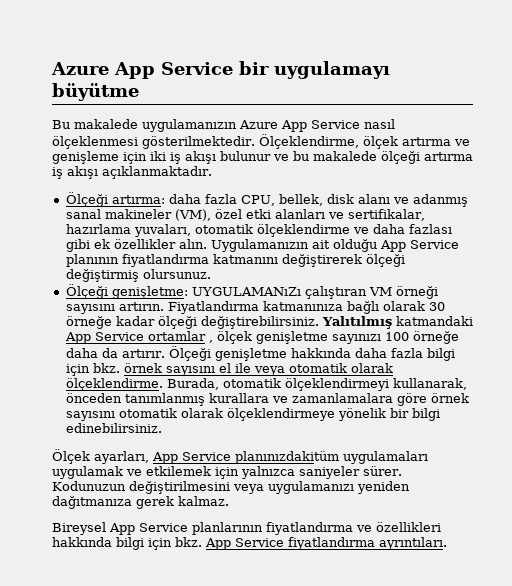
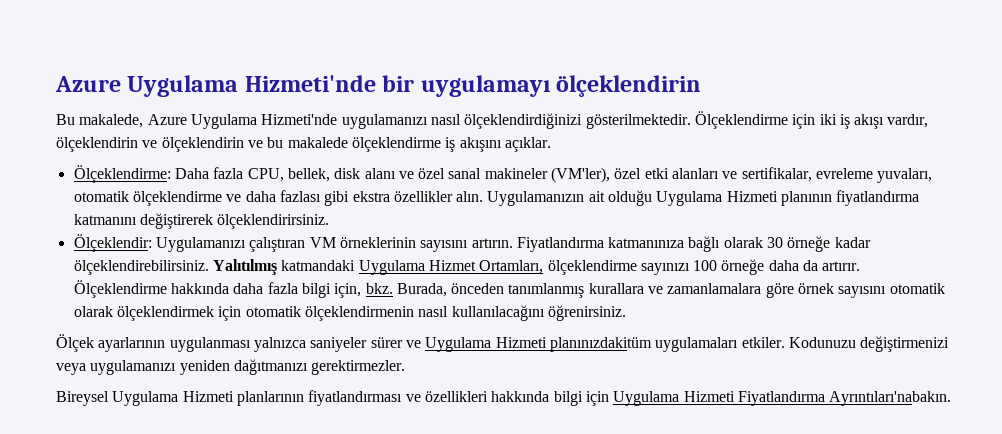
- Azure App Service bir uygulamayı büyütme
+ Azure Uygulama Hizmeti'nde bir uygulamayı ölçeklendirin
- Bu makalede uygulamanızın Azure App Service nasıl ölçeklenmesi gösterilmektedir. Ölçeklendirme, ölçek artırma ve genişleme için iki iş akışı bulunur ve bu makalede ölçeği artırma iş akışı açıklanmaktadır.
- Ölçeği artırma: daha fazla CPU, bellek, disk alanı ve adanmış sanal makineler (VM), özel etki alanları ve sertifikalar, hazırlama yuvaları, otomatik ölçeklendirme ve daha fazlası gibi ek özellikler alın.
+ Bu makalede, Azure Uygulama Hizmeti'nde uygulamanızı nasıl ölçeklendirdiğinizi gösterilmektedir. Ölçeklendirme için iki iş akışı vardır, ölçeklendirin ve ölçeklendirin ve bu makalede ölçeklendirme iş akışını açıklar.
+ Ölçeklendirme: Daha fazla CPU, bellek, disk alanı ve özel sanal makineler (VM'ler), özel etki alanları ve sertifikalar, evreleme yuvaları, otomatik ölçeklendirme ve daha fazlası gibi ekstra özellikler alın.
- Uygulamanızın ait olduğu App Service planının fiyatlandırma katmanını değiştirerek ölçeği değiştirmiş olursunuz.
- Ölçeği genişletme: UYGULAMANıZı çalıştıran VM örneği sayısını artırın.
+ Uygulamanızın ait olduğu Uygulama Hizmeti planının fiyatlandırma katmanını değiştirerek ölçeklendirirsiniz.
+ Ölçeklendir: Uygulamanızı çalıştıran VM örneklerinin sayısını artırın.
- Fiyatlandırma katmanınıza bağlı olarak 30 örneğe kadar ölçeği değiştirebilirsiniz. Yalıtılmış katmandaki App Service ortamlar , ölçek genişletme sayınızı 100 örneğe daha da artırır.
+ Fiyatlandırma katmanınıza bağlı olarak 30 örneğe kadar ölçeklendirebilirsiniz. Yalıtılmış katmandaki Uygulama Hizmet Ortamları, ölçeklendirme sayınızı 100 örneğe daha da artırır.
- Ölçeği genişletme hakkında daha fazla bilgi için bkz. örnek sayısını el ile veya otomatik olarak ölçeklendirme. Burada, otomatik ölçeklendirmeyi kullanarak, önceden tanımlanmış kurallara ve zamanlamalara göre örnek sayısını otomatik olarak ölçeklendirmeye yönelik bir bilgi edinebilirsiniz.
- Ölçek ayarları, App Service planınızdakitüm uygulamaları uygulamak ve etkilemek için yalnızca saniyeler sürer. Kodunuzun değiştirilmesini veya uygulamanızı yeniden dağıtmanıza gerek kalmaz.
- Bireysel App Service planlarının fiyatlandırma ve özellikleri hakkında bilgi için bkz. App Service fiyatlandırma ayrıntıları.
+ Ölçeklendirme hakkında daha fazla bilgi için, bkz. Burada, önceden tanımlanmış kurallara ve zamanlamalara göre örnek sayısını otomatik olarak ölçeklendirmek için otomatik ölçeklendirmenin nasıl kullanılacağını öğrenirsiniz.
+ Ölçek ayarlarının uygulanması yalnızca saniyeler sürer ve Uygulama Hizmeti planınızdakitüm uygulamaları etkiler. Kodunuzu değiştirmenizi veya uygulamanızı yeniden dağıtmanızı gerektirmezler.
+ Bireysel Uygulama Hizmeti planlarının fiyatlandırması ve özellikleri hakkında bilgi için Uygulama Hizmeti Fiyatlandırma Ayrıntıları'nabakın.

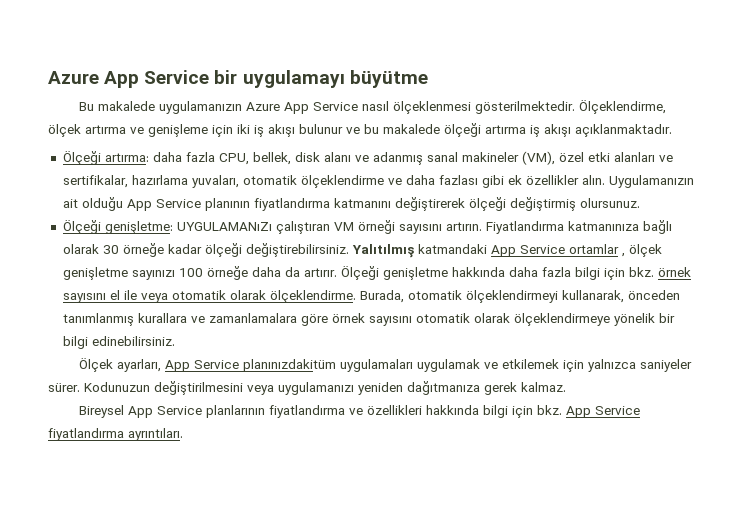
- Azure Uygulama Hizmeti'nde bir uygulamayı ölçeklendirin
+ Azure App Service bir uygulamayı büyütme
- Bu makalede, Azure Uygulama Hizmeti'nde uygulamanızı nasıl ölçeklendirdiğinizi gösterilmektedir. Ölçeklendirme için iki iş akışı vardır, ölçeklendirin ve ölçeklendirin ve bu makalede ölçeklendirme iş akışını açıklar.
- Ölçeklendirme: Daha fazla CPU, bellek, disk alanı ve özel sanal makineler (VM'ler), özel etki alanları ve sertifikalar, evreleme yuvaları, otomatik ölçeklendirme ve daha fazlası gibi ekstra özellikler alın.
+ Bu makalede uygulamanızın Azure App Service nasıl ölçeklenmesi gösterilmektedir. Ölçeklendirme, ölçek artırma ve genişleme için iki iş akışı bulunur ve bu makalede ölçeği artırma iş akışı açıklanmaktadır.
+ Ölçeği artırma: daha fazla CPU, bellek, disk alanı ve adanmış sanal makineler (VM), özel etki alanları ve sertifikalar, hazırlama yuvaları, otomatik ölçeklendirme ve daha fazlası gibi ek özellikler alın.
- Uygulamanızın ait olduğu Uygulama Hizmeti planının fiyatlandırma katmanını değiştirerek ölçeklendirirsiniz.
- Ölçeklendir: Uygulamanızı çalıştıran VM örneklerinin sayısını artırın.
+ Uygulamanızın ait olduğu App Service planının fiyatlandırma katmanını değiştirerek ölçeği değiştirmiş olursunuz.
+ Ölçeği genişletme: UYGULAMANıZı çalıştıran VM örneği sayısını artırın.
- Fiyatlandırma katmanınıza bağlı olarak 30 örneğe kadar ölçeklendirebilirsiniz. Yalıtılmış katmandaki Uygulama Hizmet Ortamları, ölçeklendirme sayınızı 100 örneğe daha da artırır.
+ Fiyatlandırma katmanınıza bağlı olarak 30 örneğe kadar ölçeği değiştirebilirsiniz. Yalıtılmış katmandaki App Service ortamlar , ölçek genişletme sayınızı 100 örneğe daha da artırır.
- Ölçeklendirme hakkında daha fazla bilgi için, bkz. Burada, önceden tanımlanmış kurallara ve zamanlamalara göre örnek sayısını otomatik olarak ölçeklendirmek için otomatik ölçeklendirmenin nasıl kullanılacağını öğrenirsiniz.
- Ölçek ayarlarının uygulanması yalnızca saniyeler sürer ve Uygulama Hizmeti planınızdakitüm uygulamaları etkiler. Kodunuzu değiştirmenizi veya uygulamanızı yeniden dağıtmanızı gerektirmezler.
- Bireysel Uygulama Hizmeti planlarının fiyatlandırması ve özellikleri hakkında bilgi için Uygulama Hizmeti Fiyatlandırma Ayrıntıları'nabakın.
+ Ölçeği genişletme hakkında daha fazla bilgi için bkz. örnek sayısını el ile veya otomatik olarak ölçeklendirme. Burada, otomatik ölçeklendirmeyi kullanarak, önceden tanımlanmış kurallara ve zamanlamalara göre örnek sayısını otomatik olarak ölçeklendirmeye yönelik bir bilgi edinebilirsiniz.
+ Ölçek ayarları, App Service planınızdakitüm uygulamaları uygulamak ve etkilemek için yalnızca saniyeler sürer. Kodunuzun değiştirilmesini veya uygulamanızı yeniden dağıtmanıza gerek kalmaz.
+ Bireysel App Service planlarının fiyatlandırma ve özellikleri hakkında bilgi için bkz. App Service fiyatlandırma ayrıntıları.

